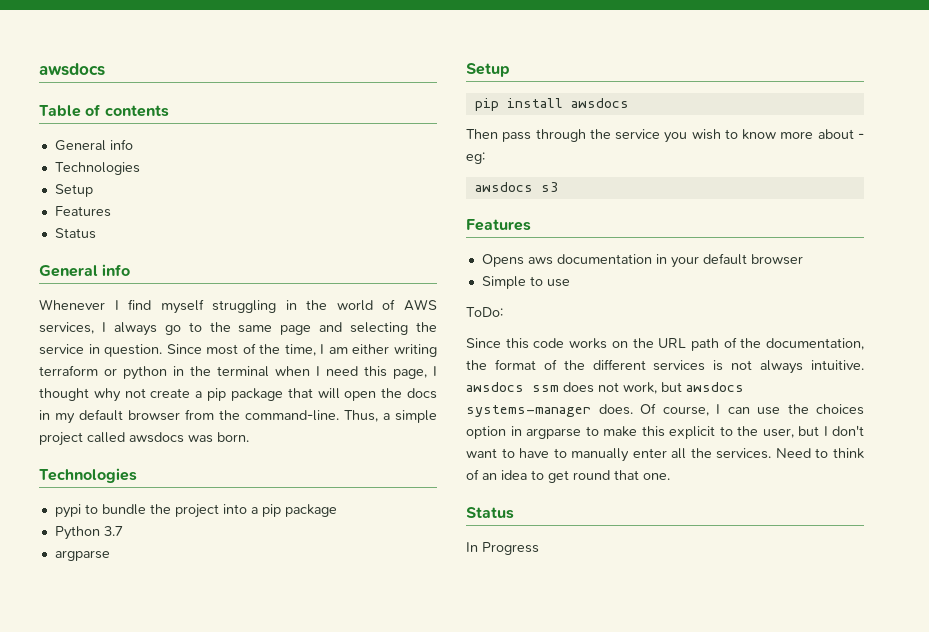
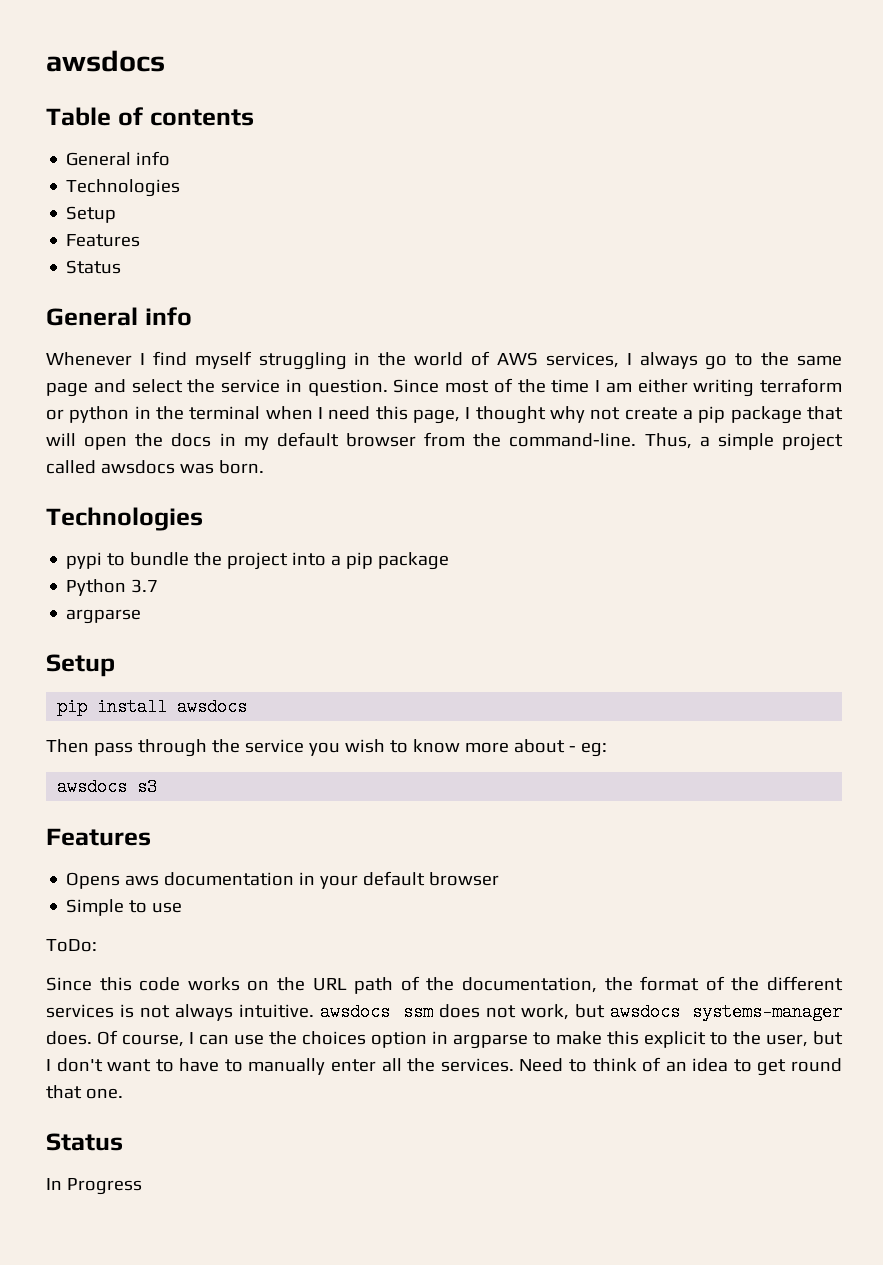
- Whenever I find myself struggling in the world of AWS services, I always go to the same page and selecting the service in question.
+ Whenever I find myself struggling in the world of AWS services, I always go to the same page and select the service in question.
- Since most of the time, I am either writing terraform or python in the terminal when I need this page, I thought why not create a pip package that will open the docs in my default browser from the command-line.
+ Since most of the time I am either writing terraform or python in the terminal when I need this page, I thought why not create a pip package that will open the docs in my default browser from the command-line.

